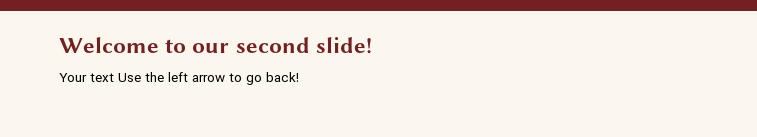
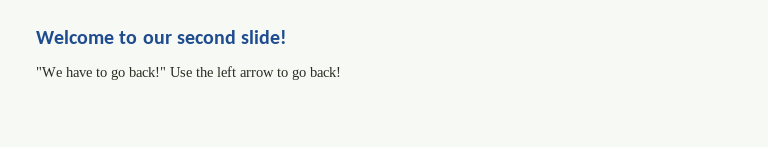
- Your text Use the left arrow to go back!
+ "We have to go back!" Use the left arrow to go back!

